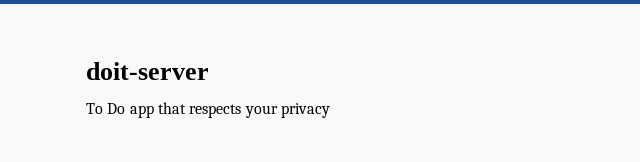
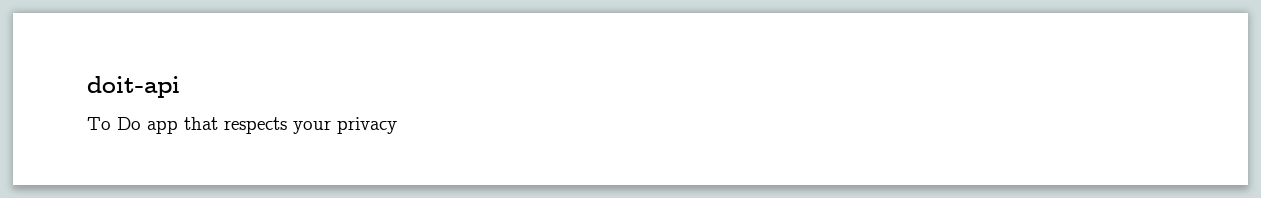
- doit-server
+ doit-api

